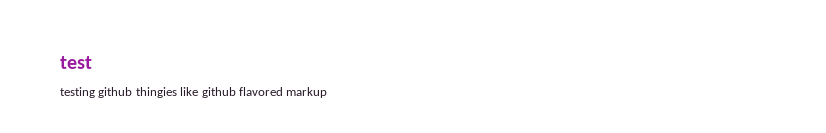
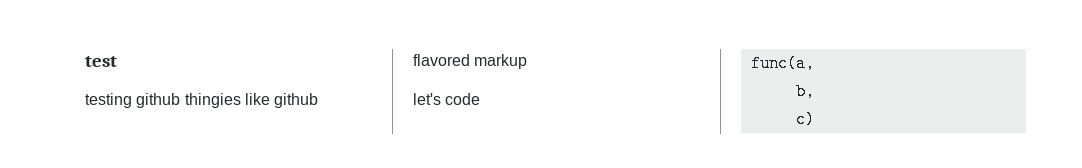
+ let's code
+ func(a,
+ b,
+ c)

